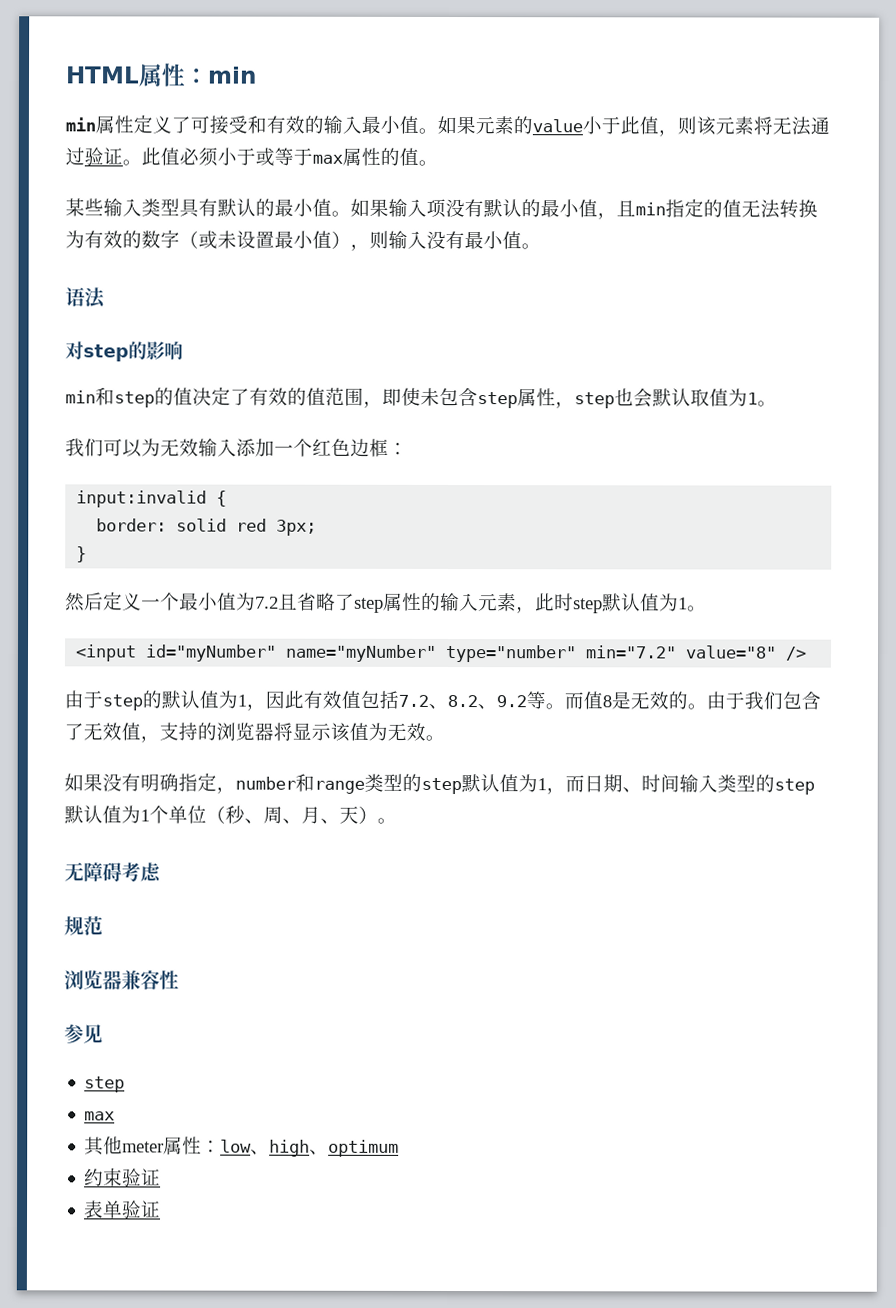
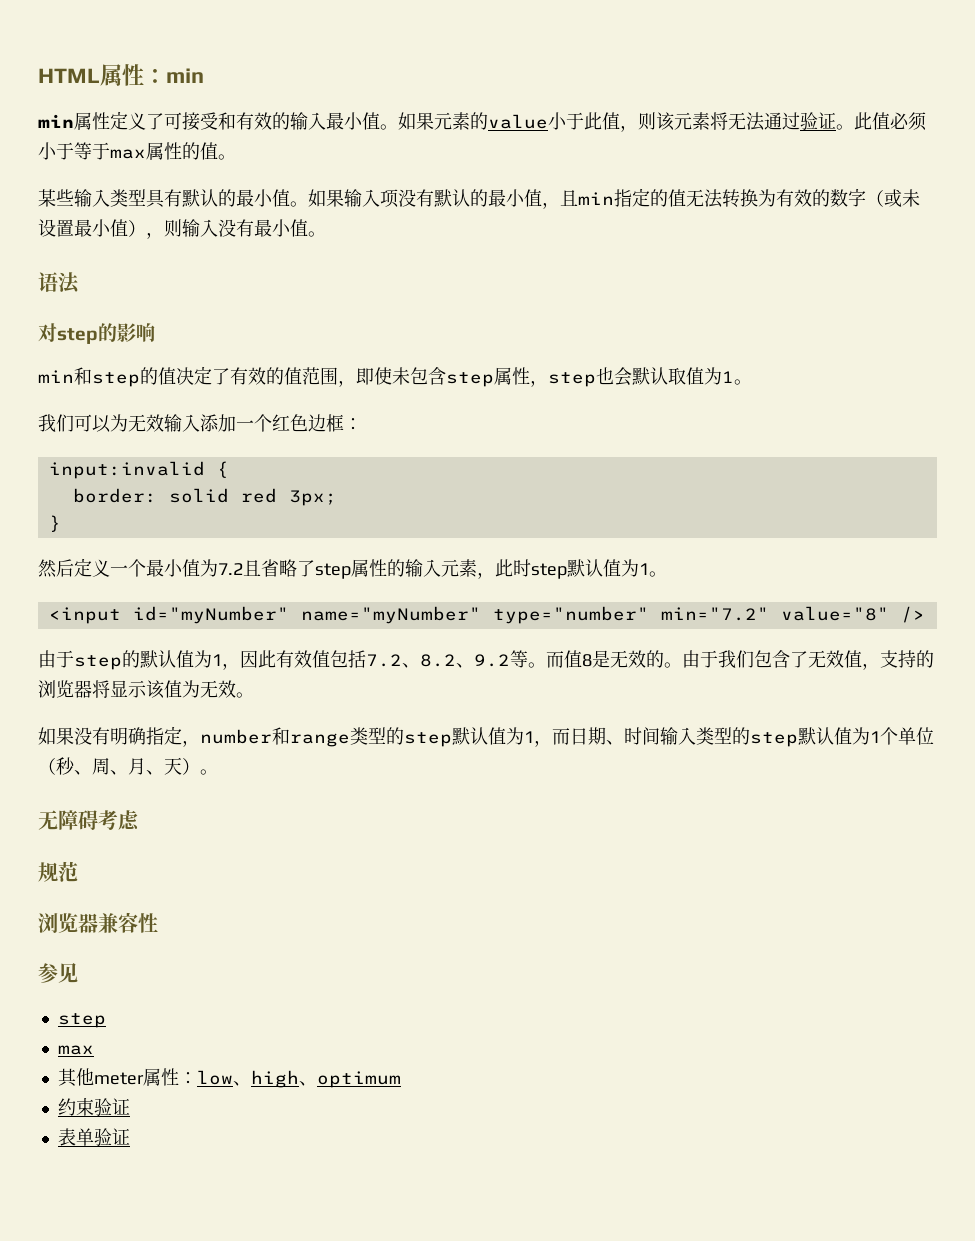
- 此值必须小于或等于max属性的值。
+ 此值必须小于等于max属性的值。

